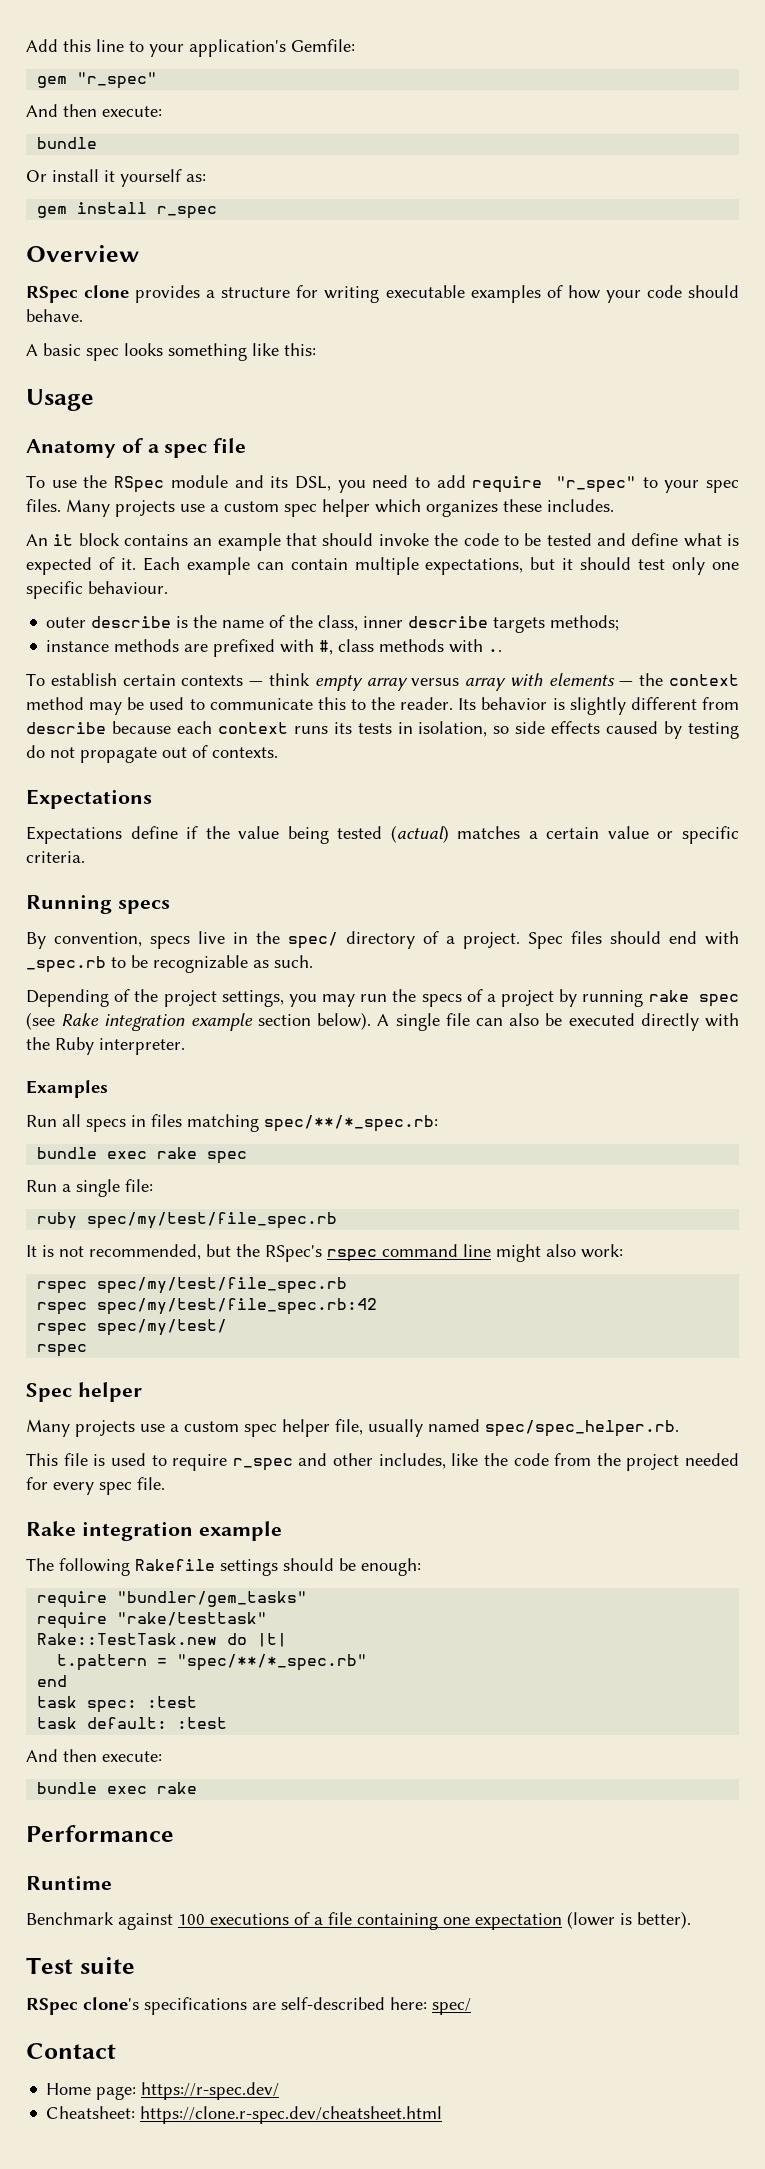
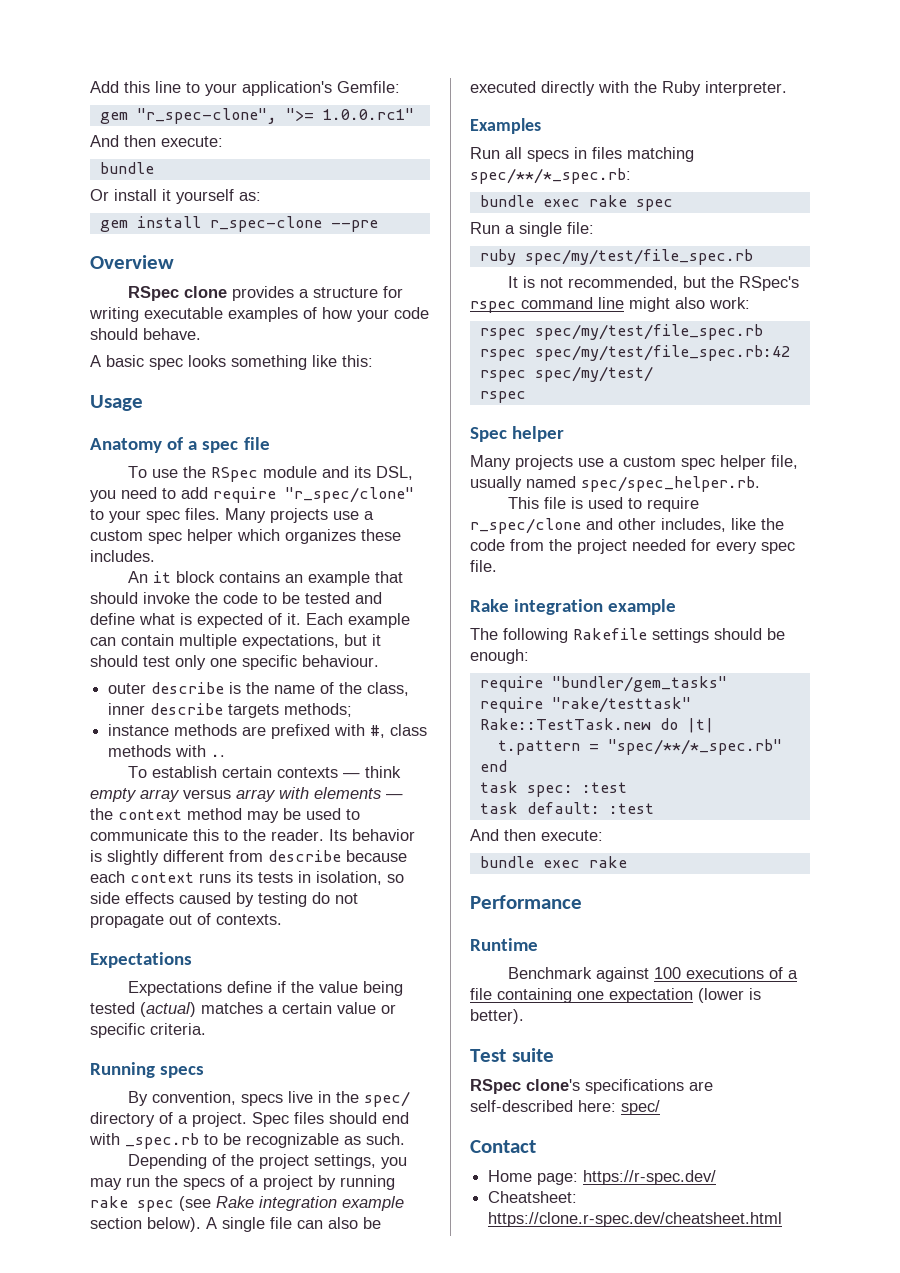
- gem "r_spec"
+ gem "r_spec-clone", ">= 1.0.0.rc1"
- gem install r_spec
+ gem install r_spec-clone --pre
- To use the RSpec module and its DSL, you need to add require "r_spec" to your spec files.
+ To use the RSpec module and its DSL, you need to add require "r_spec/clone" to your spec files.
- This file is used to require r_spec and other includes, like the code from the project needed for every spec file.
+ This file is used to require r_spec/clone and other includes, like the code from the project needed for every spec file.

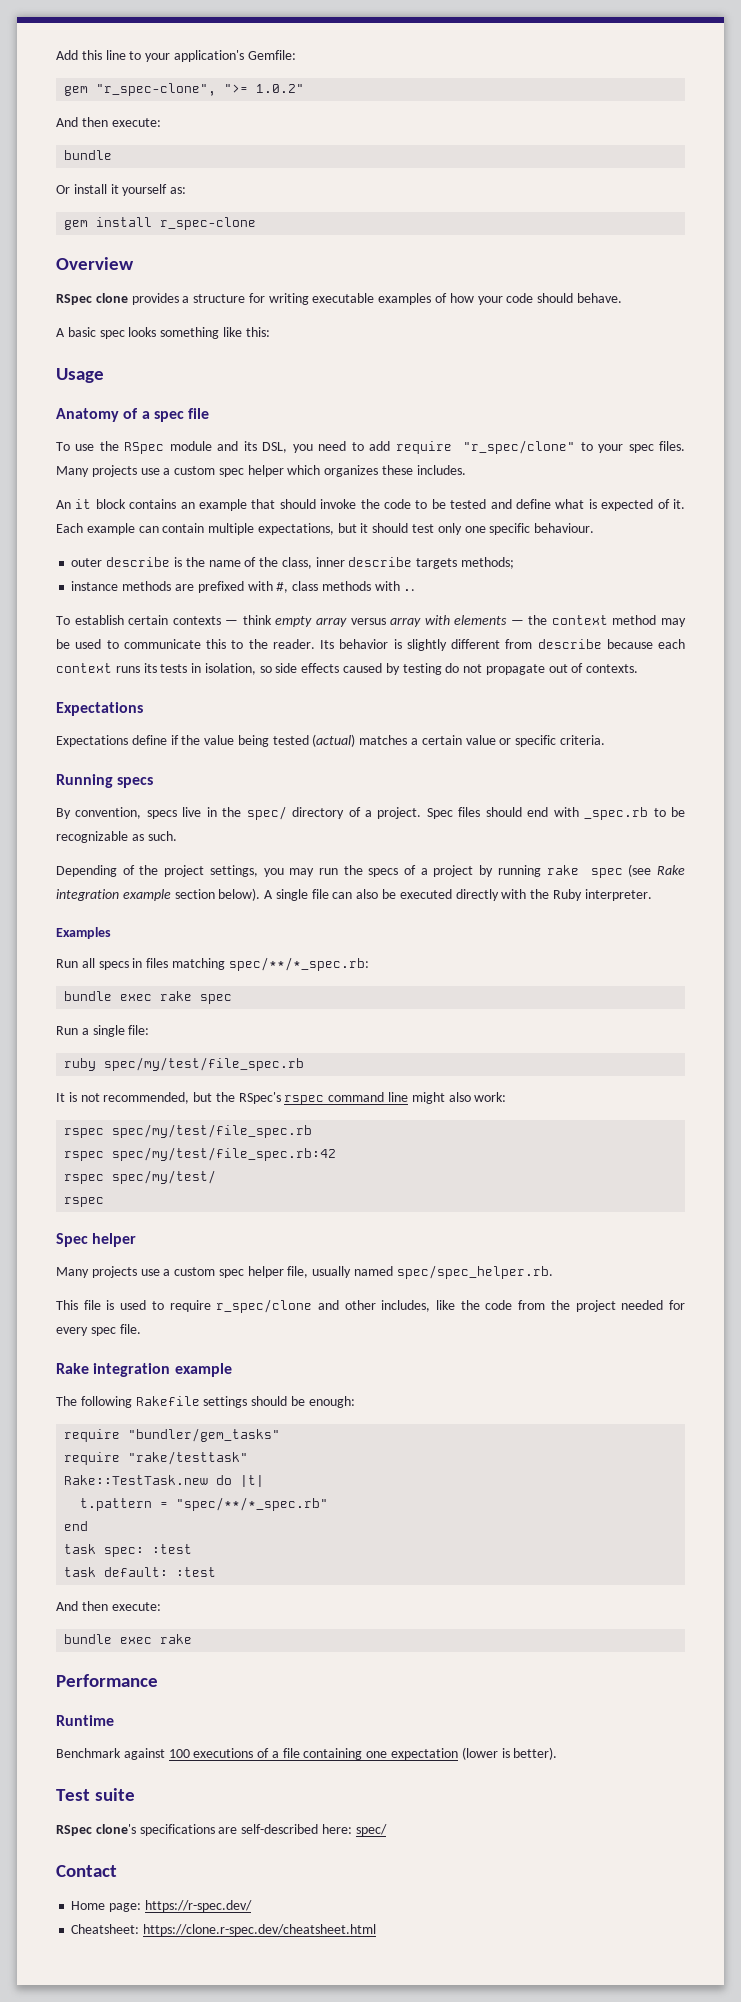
- gem "r_spec-clone", ">= 1.0.0.rc1"
+ gem "r_spec-clone", ">= 1.0.2"
- gem install r_spec-clone --pre
+ gem install r_spec-clone

